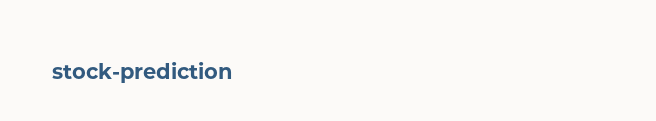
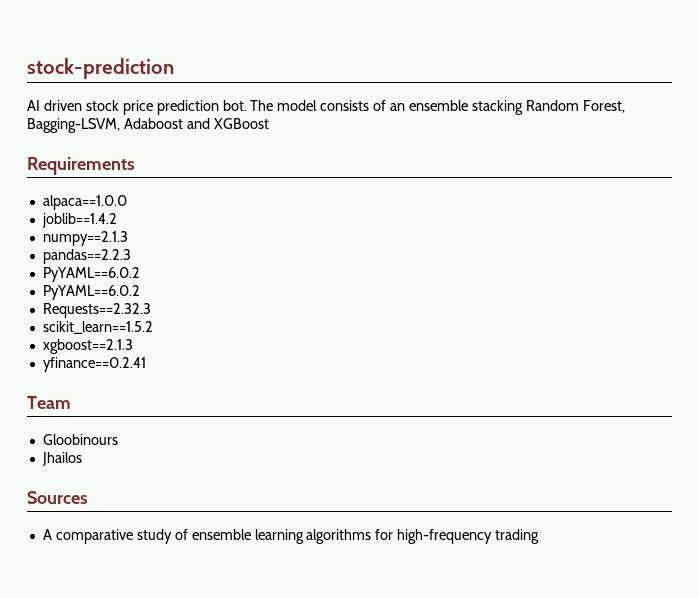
+ AI driven stock price prediction bot. The model consists of an ensemble stacking Random Forest, Bagging-LSVM, Adaboost and XGBoost
+ Requirements
+ alpaca==1.0.0
+ joblib==1.4.2
+ numpy==2.1.3
+ pandas==2.2.3
+ PyYAML==6.0.2
+ PyYAML==6.0.2
+ Requests==2.32.3
+ scikit_learn==1.5.2
+ xgboost==2.1.3
+ yfinance==0.2.41
+ Team
+ Gloobinours
+ Jhailos
+ Sources
+ A comparative study of ensemble learning algorithms for high-frequency trading

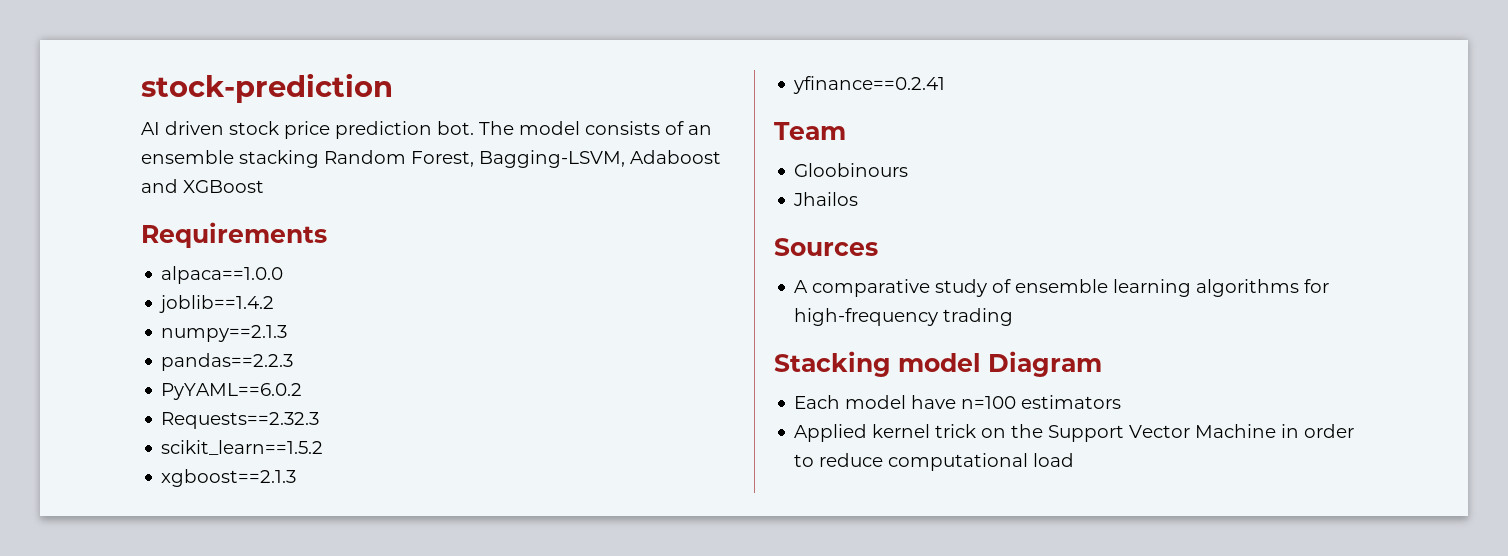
  pandas==2.2.3
- PyYAML==6.0.2
+ Stacking model Diagram
+ Each model have n=100 estimators
+ Applied kernel trick on the Support Vector Machine in order to reduce computational load

